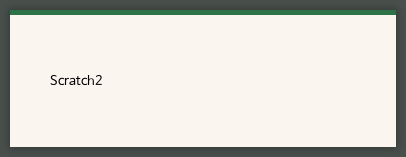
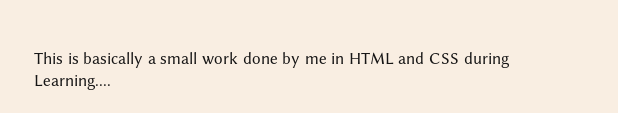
- Scratch2
+ This is basically a small work done by me in HTML and CSS during Learning....

